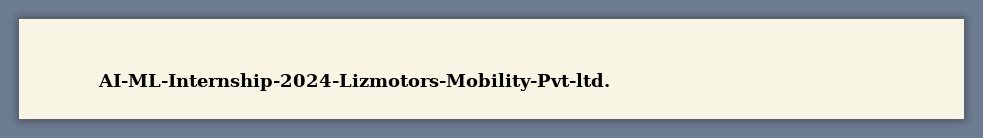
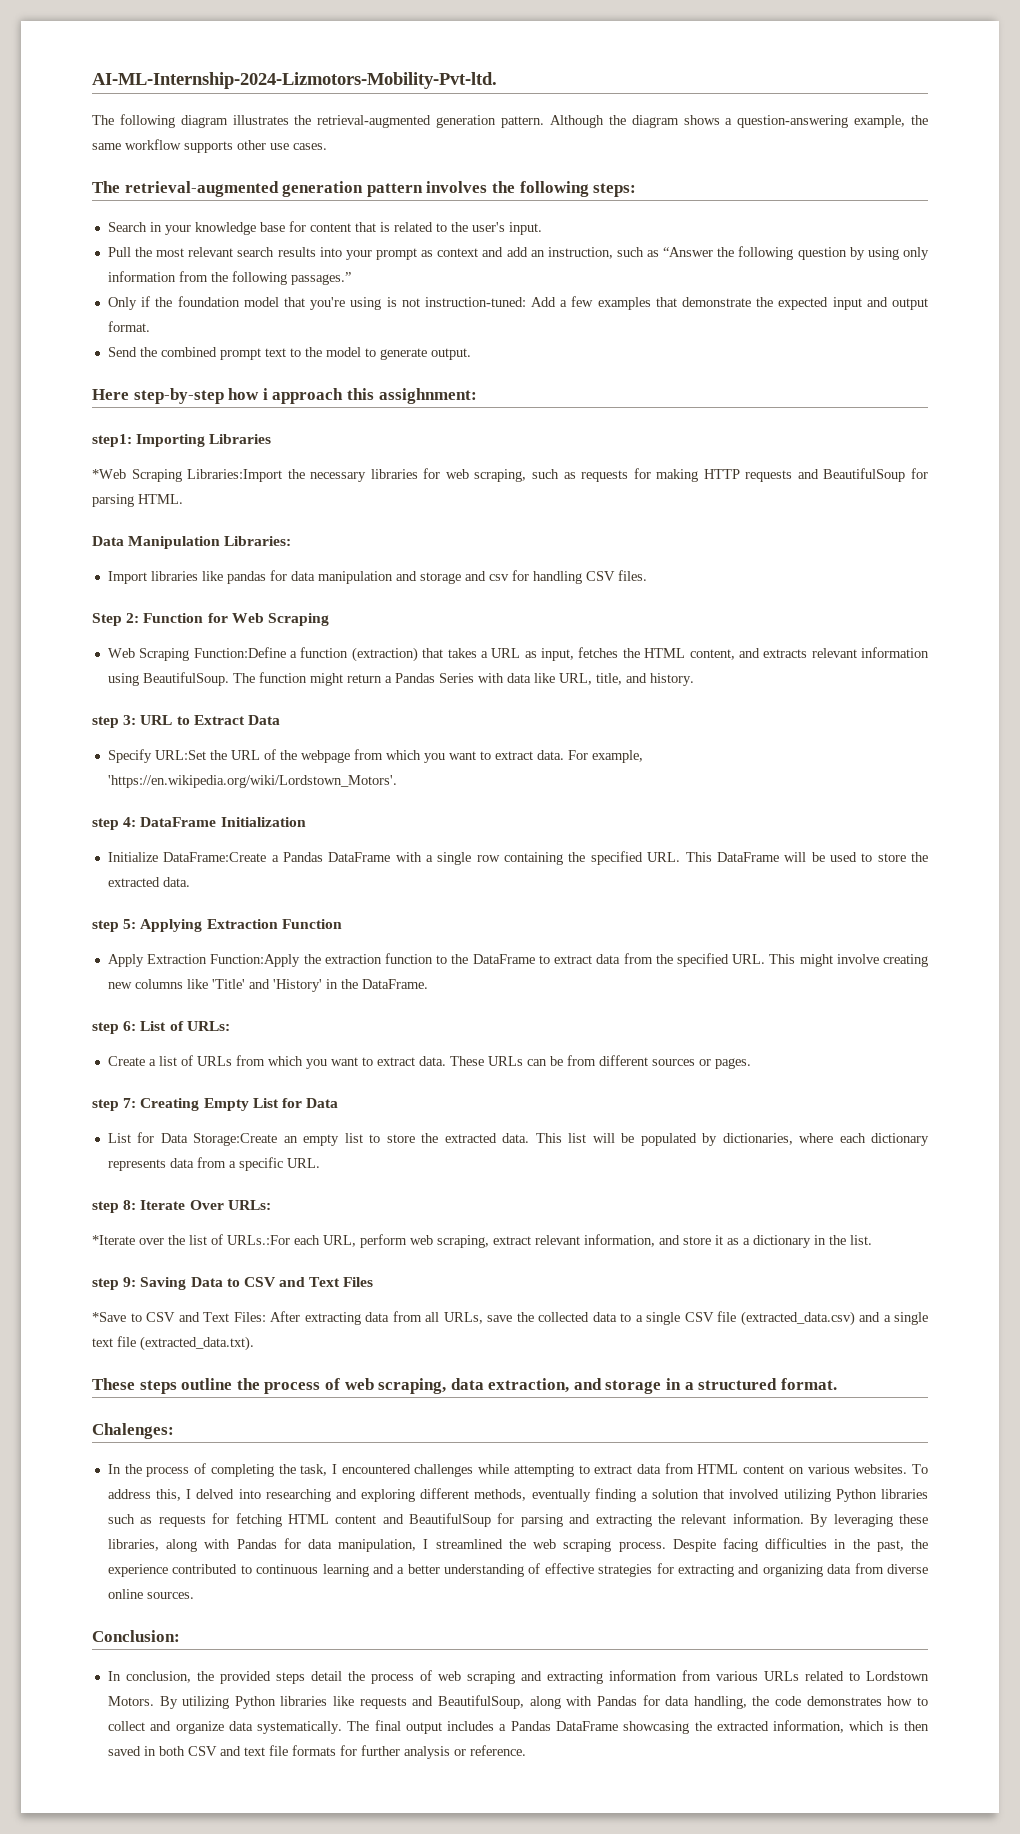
+ The following diagram illustrates the retrieval-augmented generation pattern. Although the diagram shows a question-answering example, the same workflow supports other use cases.
+ The retrieval-augmented generation pattern involves the following steps:
+ Search in your knowledge base for content that is related to the user's input.
+ Pull the most relevant search results into your prompt as context and add an instruction, such as “Answer the following question by using only information from the following passages.”
+ Only if the foundation model that you're using is not instruction-tuned: Add a few examples that demonstrate the expected input and output format.
+ Send the combined prompt text to the model to generate output.
+ Here step-by-step how i approach this assighnment:
+ step1: Importing Libraries
+ *Web Scraping Libraries:Import the necessary libraries for web scraping, such as requests for making HTTP requests and BeautifulSoup for parsing HTML.
+ Data Manipulation Libraries:
+ Import libraries like pandas for data manipulation and storage and csv for handling CSV files.
+ Step 2: Function for Web Scraping
+ Web Scraping Function:Define a function (extraction) that takes a URL as input, fetches the HTML content, and extracts relevant information using BeautifulSoup. The function might return a Pandas Series with data like URL, title, and history.
+ step 3: URL to Extract Data
+ Specify URL:Set the URL of the webpage from which you want to extract data. For example, 'https://en.wikipedia.org/wiki/Lordstown_Motors'.
+ step 4: DataFrame Initialization
+ Initialize DataFrame:Create a Pandas DataFrame with a single row containing the specified URL. This DataFrame will be used to store the extracted data.
+ step 5: Applying Extraction Function
+ Apply Extraction Function:Apply the extraction function to the DataFrame to extract data from the specified URL. This might involve creating new columns like 'Title' and 'History' in the DataFrame.
+ step 6: List of URLs:
+ Create a list of URLs from which you want to extract data. These URLs can be from different sources or pages.
+ step 7: Creating Empty List for Data
+ List for Data Storage:Create an empty list to store the extracted data. This list will be populated by dictionaries, where each dictionary represents data from a specific URL.
+ step 8: Iterate Over URLs:
+ *Iterate over the list of URLs.:For each URL, perform web scraping, extract relevant information, and store it as a dictionary in the list.
+ step 9: Saving Data to CSV and Text Files
+ *Save to CSV and Text Files: After extracting data from all URLs, save the collected data to a single CSV file (extracted_data.csv) and a single text file (extracted_data.txt).
+ These steps outline the process of web scraping, data extraction, and storage in a structured format.
+ Chalenges:
+ In the process of completing the task, I encountered challenges while attempting to extract data from HTML content on various websites. To address this, I delved into researching and exploring different methods, eventually finding a solution that involved utilizing Python libraries such as requests for fetching HTML content and BeautifulSoup for parsing and extracting the relevant information. By leveraging these libraries, along with Pandas for data manipulation, I streamlined the web scraping process. Despite facing difficulties in the past, the experience contributed to continuous learning and a better understanding of effective strategies for extracting and organizing data from diverse online sources.
+ Conclusion:
+ In conclusion, the provided steps detail the process of web scraping and extracting information from various URLs related to Lordstown Motors. By utilizing Python libraries like requests and BeautifulSoup, along with Pandas for data handling, the code demonstrates how to collect and organize data systematically. The final output includes a Pandas DataFrame showcasing the extracted information, which is then saved in both CSV and text file formats for further analysis or reference.

